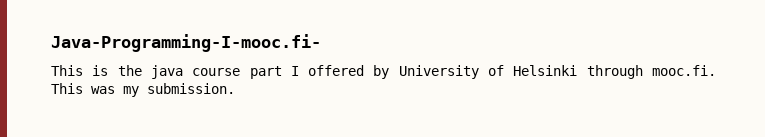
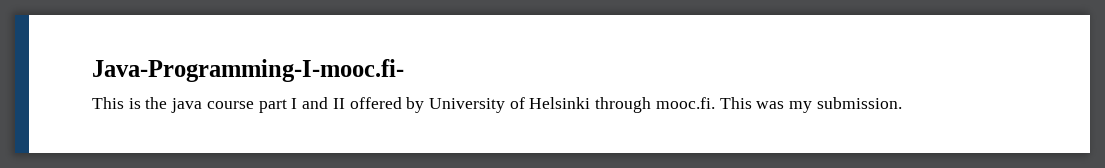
- This is the java course part I offered by University of Helsinki through mooc.fi. This was my submission.
+ This is the java course part I and II offered by University of Helsinki through mooc.fi. This was my submission.

